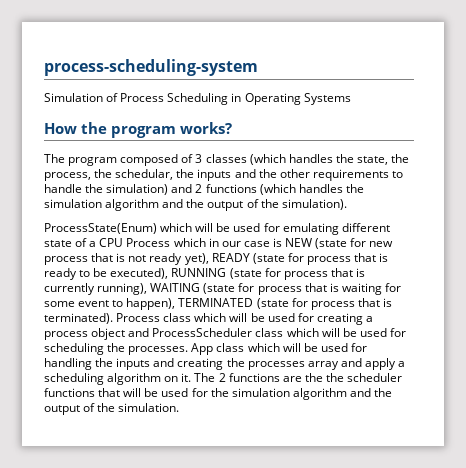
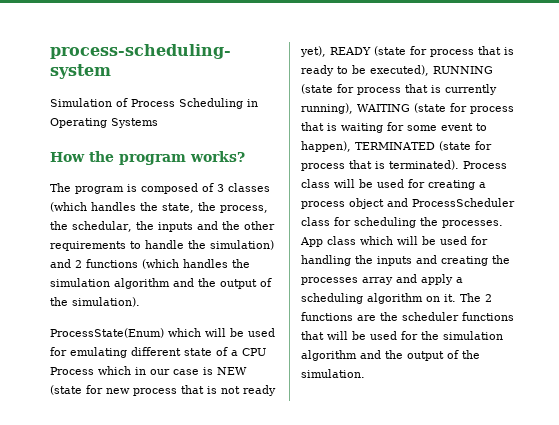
- The program composed of 3 classes (which handles the state, the process, the schedular, the inputs and the other requirements to handle the simulation) and 2 functions (which handles the simulation algorithm and the output of the simulation).
+ The program is composed of 3 classes (which handles the state, the process, the schedular, the inputs and the other requirements to handle the simulation) and 2 functions (which handles the simulation algorithm and the output of the simulation).
- Process class which will be used for creating a process object and ProcessScheduler class which will be used for scheduling the processes.
+ Process class will be used for creating a process object and ProcessScheduler class for scheduling the processes.
- The 2 functions are the the scheduler functions that will be used for the simulation algorithm and the output of the simulation.
+ The 2 functions are the scheduler functions that will be used for the simulation algorithm and the output of the simulation.

